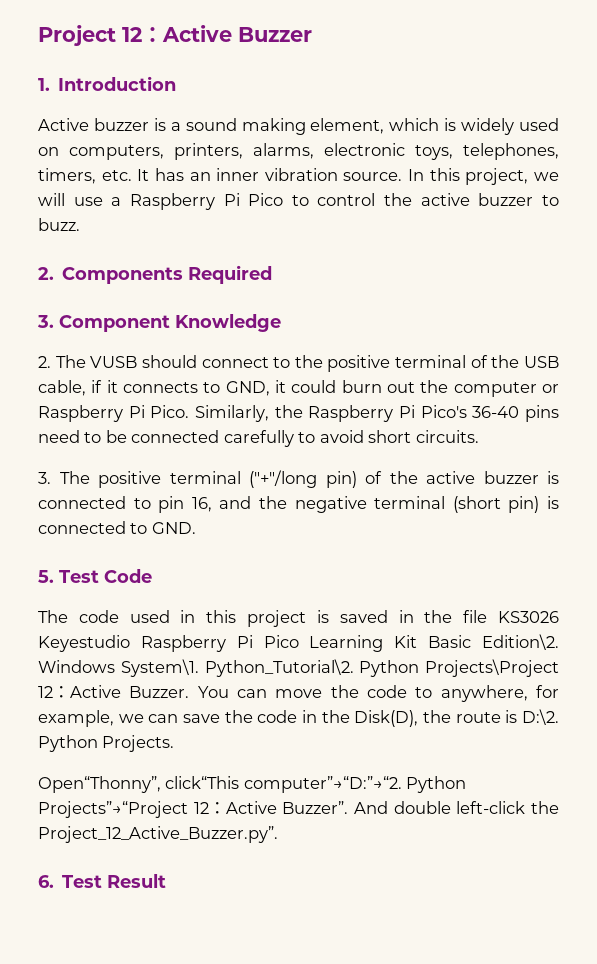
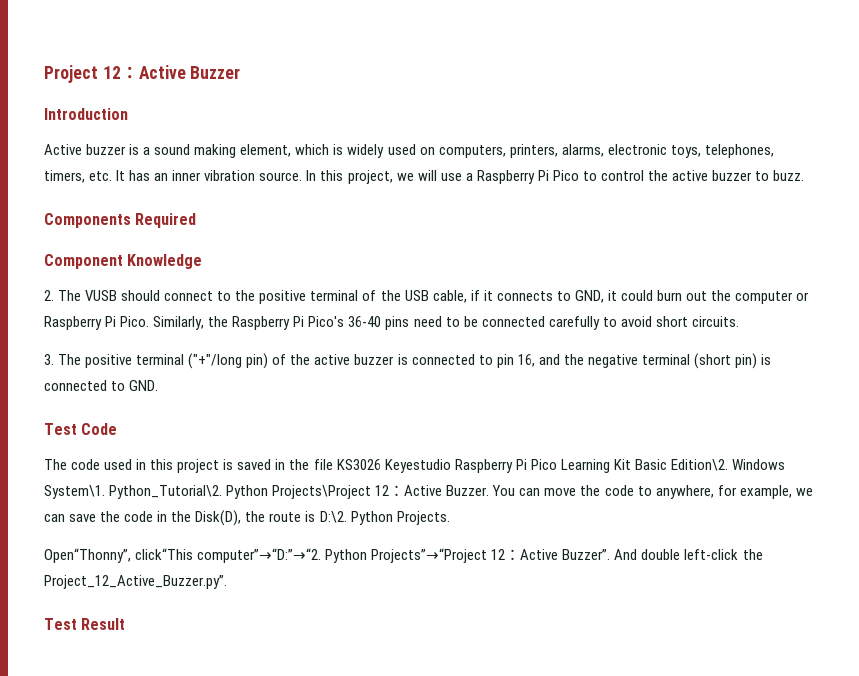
- 1. Introduction
+ Introduction
- 2. Components Required
+ Components Required
- 3. Component Knowledge
+ Component Knowledge
- 5. Test Code
+ Test Code
- 6. Test Result
+ Test Result

